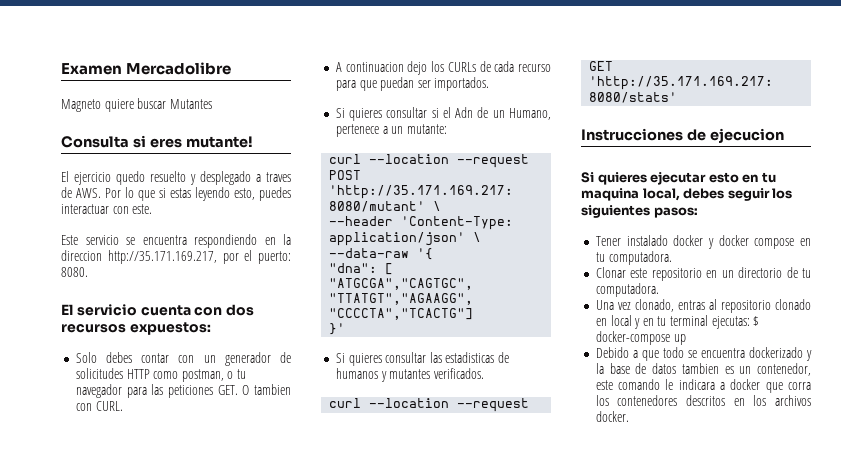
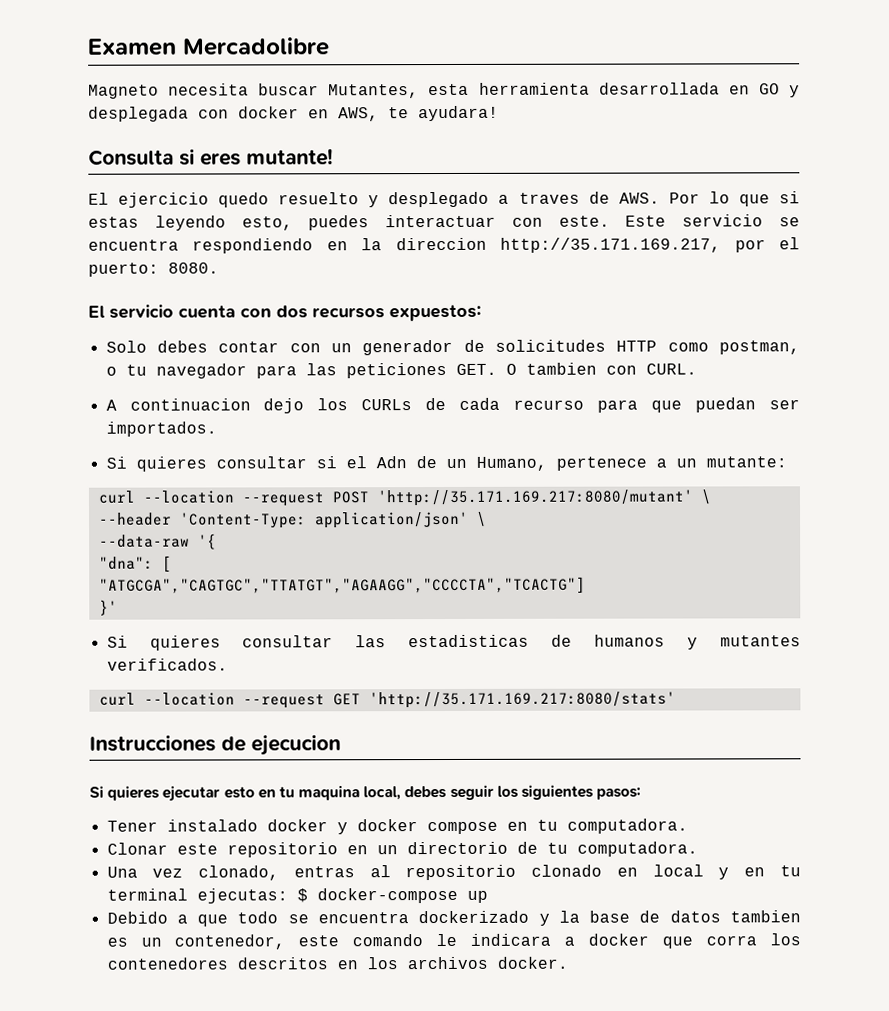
- Magneto quiere buscar Mutantes
+ Magneto necesita buscar Mutantes, esta herramienta desarrollada en GO y desplegada con docker en AWS, te ayudara!
- El ejercicio quedo resuelto y desplegado a traves de AWS. Por lo que si estas leyendo esto, puedes interactuar con este.
- Este servicio se encuentra respondiendo en la direccion http://35.171.169.217, por el puerto: 8080.
+ El ejercicio quedo resuelto y desplegado a traves de AWS. Por lo que si estas leyendo esto, puedes interactuar con este. Este servicio se encuentra respondiendo en la direccion http://35.171.169.217, por el puerto: 8080.

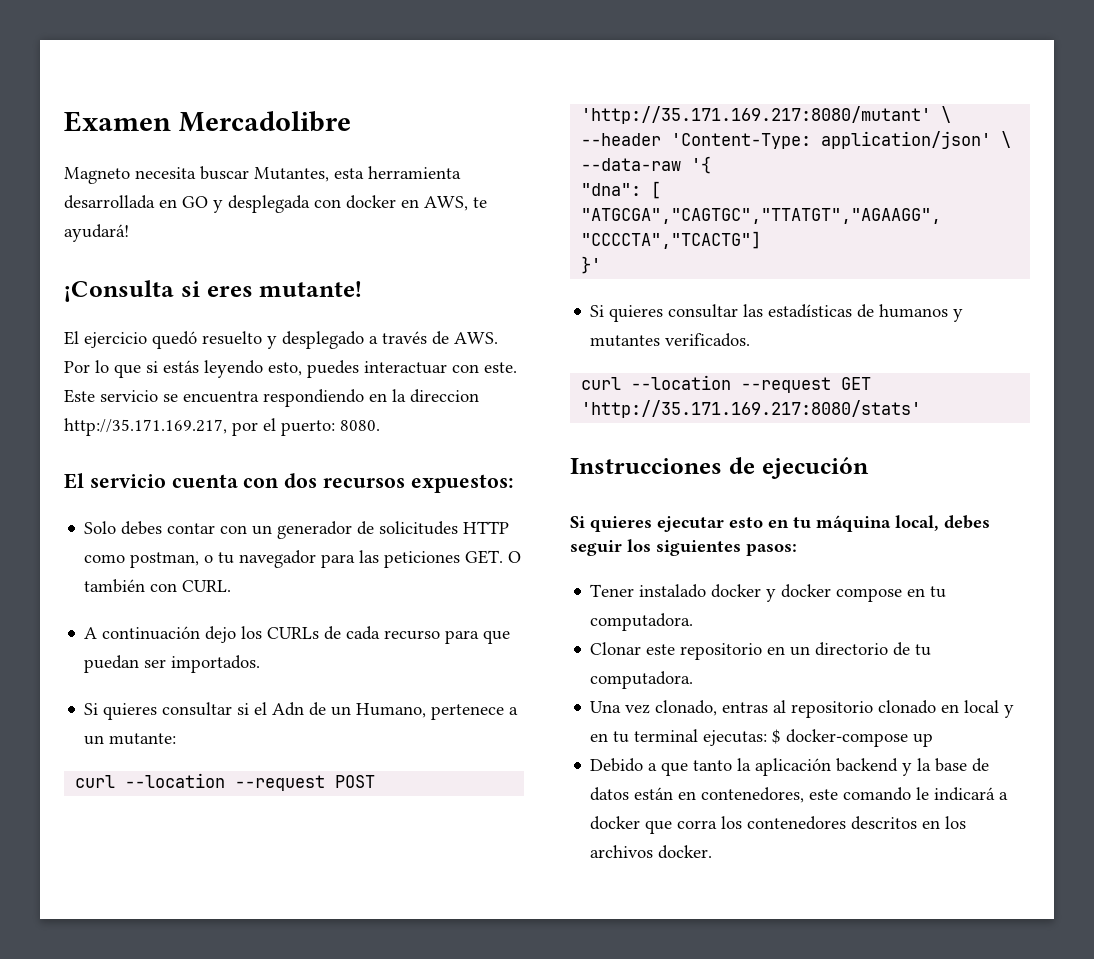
- Magneto necesita buscar Mutantes, esta herramienta desarrollada en GO y desplegada con docker en AWS, te ayudara!
- Consulta si eres mutante!
+ Magneto necesita buscar Mutantes, esta herramienta desarrollada en GO y desplegada con docker en AWS, te ayudará!
+ ¡Consulta si eres mutante!
- El ejercicio quedo resuelto y desplegado a traves de AWS. Por lo que si estas leyendo esto, puedes interactuar con este.
+ El ejercicio quedó resuelto y desplegado a través de AWS. Por lo que si estás leyendo esto, puedes interactuar con este.
- Solo debes contar con un generador de solicitudes HTTP como postman, o tu navegador para las peticiones GET. O tambien con CURL.
+ Solo debes contar con un generador de solicitudes HTTP como postman, o tu navegador para las peticiones GET. O también con CURL.
- A continuacion dejo los CURLs de cada recurso para que puedan ser importados.
+ A continuación dejo los CURLs de cada recurso para que puedan ser importados.
- Si quieres consultar las estadisticas de humanos y mutantes verificados.
+ Si quieres consultar las estadísticas de humanos y mutantes verificados.
- Instrucciones de ejecucion
+ Instrucciones de ejecución
- Si quieres ejecutar esto en tu maquina local, debes seguir los siguientes pasos:
+ Si quieres ejecutar esto en tu máquina local, debes seguir los siguientes pasos:
- Debido a que todo se encuentra dockerizado y la base de datos tambien es un contenedor, este comando le indicara a docker que corra los contenedores descritos en los archivos docker.
+ Debido a que tanto la aplicación backend y la base de datos están en contenedores, este comando le indicará a docker que corra los contenedores descritos en los archivos docker.

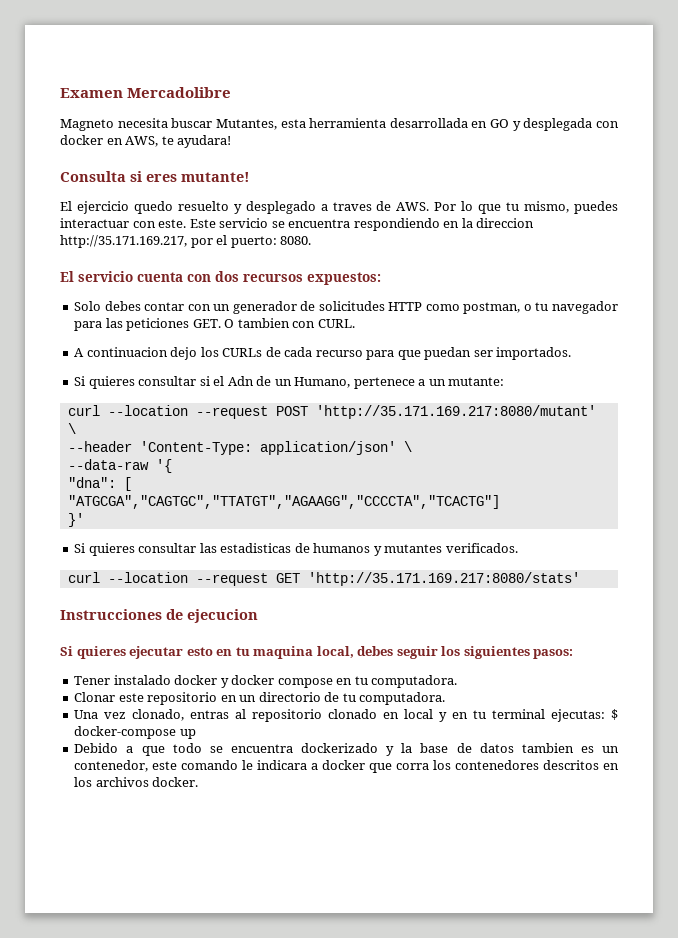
- Magneto necesita buscar Mutantes, esta herramienta desarrollada en GO y desplegada con docker en AWS, te ayudará!
- ¡Consulta si eres mutante!
+ Magneto necesita buscar Mutantes, esta herramienta desarrollada en GO y desplegada con docker en AWS, te ayudara!
+ Consulta si eres mutante!
- El ejercicio quedó resuelto y desplegado a través de AWS. Por lo que si estás leyendo esto, puedes interactuar con este.
+ El ejercicio quedo resuelto y desplegado a traves de AWS. Por lo que tu mismo, puedes interactuar con este.
- Solo debes contar con un generador de solicitudes HTTP como postman, o tu navegador para las peticiones GET. O también con CURL.
+ Solo debes contar con un generador de solicitudes HTTP como postman, o tu navegador para las peticiones GET. O tambien con CURL.
- A continuación dejo los CURLs de cada recurso para que puedan ser importados.
+ A continuacion dejo los CURLs de cada recurso para que puedan ser importados.
- Si quieres consultar las estadísticas de humanos y mutantes verificados.
+ Si quieres consultar las estadisticas de humanos y mutantes verificados.
- Instrucciones de ejecución
+ Instrucciones de ejecucion
- Si quieres ejecutar esto en tu máquina local, debes seguir los siguientes pasos:
+ Si quieres ejecutar esto en tu maquina local, debes seguir los siguientes pasos:
- Debido a que tanto la aplicación backend y la base de datos están en contenedores, este comando le indicará a docker que corra los contenedores descritos en los archivos docker.
+ Debido a que todo se encuentra dockerizado y la base de datos tambien es un contenedor, este comando le indicara a docker que corra los contenedores descritos en los archivos docker.

